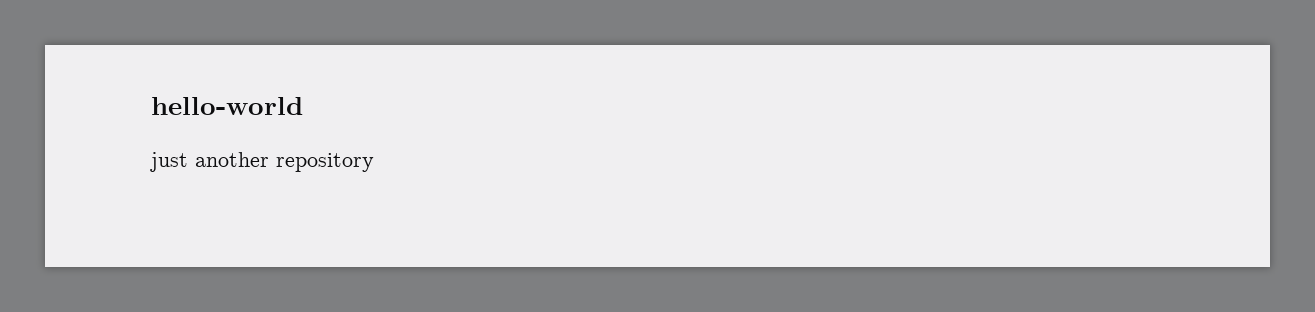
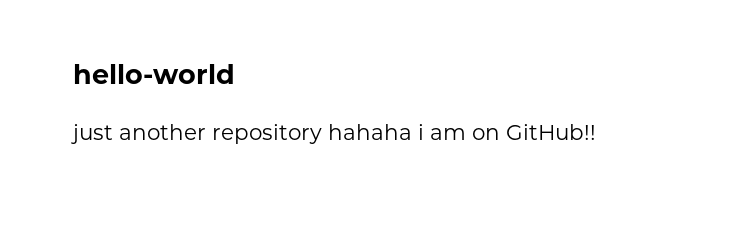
- just another repository
+ just another repository hahaha i am on GitHub!!

